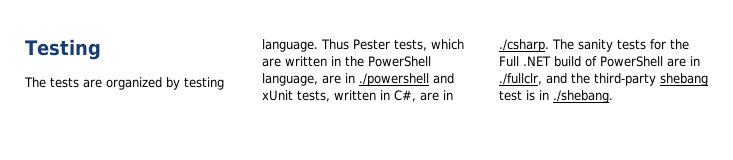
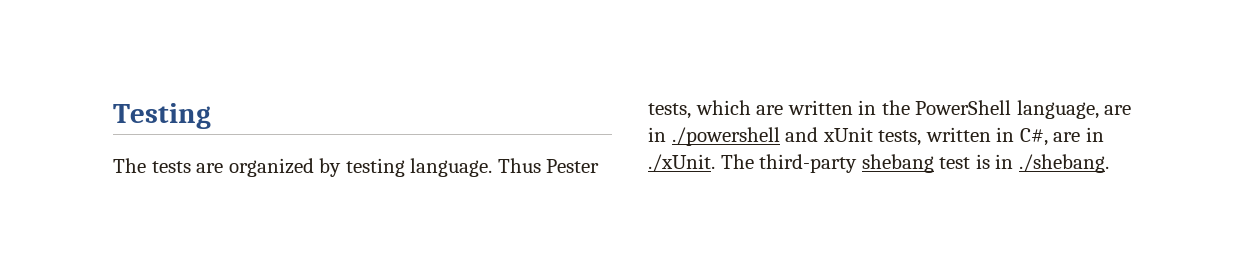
- Thus Pester tests, which are written in the PowerShell language, are in ./powershell and xUnit tests, written in C#, are in ./csharp. The sanity tests for the Full .NET build of PowerShell are in ./fullclr, and the third-party shebang test is in ./shebang.
+ Thus Pester tests, which are written in the PowerShell language, are in ./powershell and xUnit tests, written in C#, are in ./xUnit. The third-party shebang test is in ./shebang.

